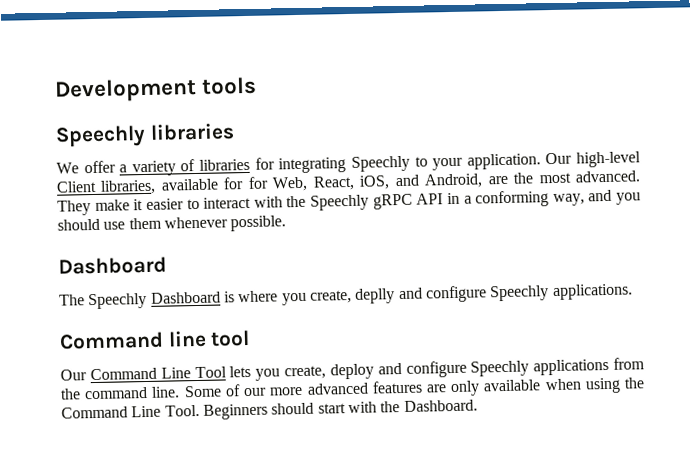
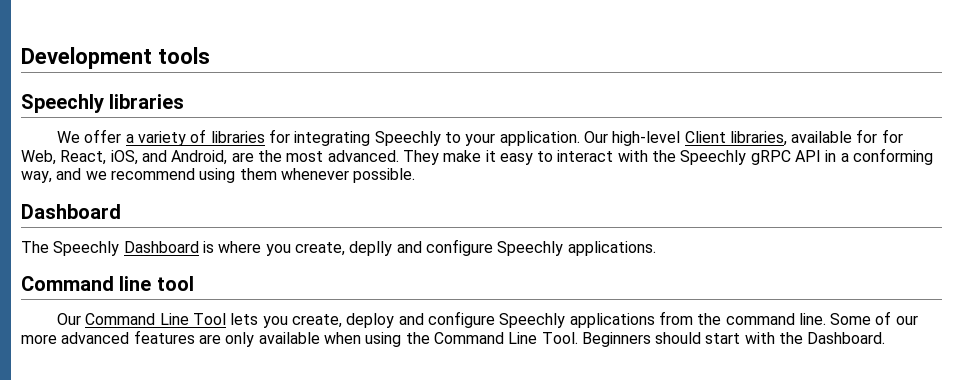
- They make it easier to interact with the Speechly gRPC API in a conforming way, and you should use them whenever possible.
+ They make it easy to interact with the Speechly gRPC API in a conforming way, and we recommend using them whenever possible.

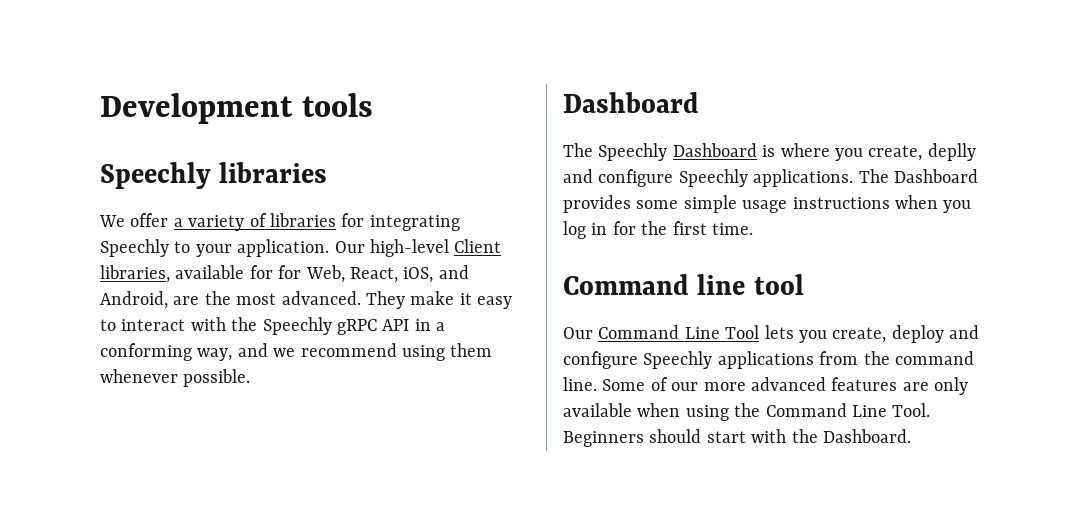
+ The Dashboard provides some simple usage instructions when you log in for the first time.

